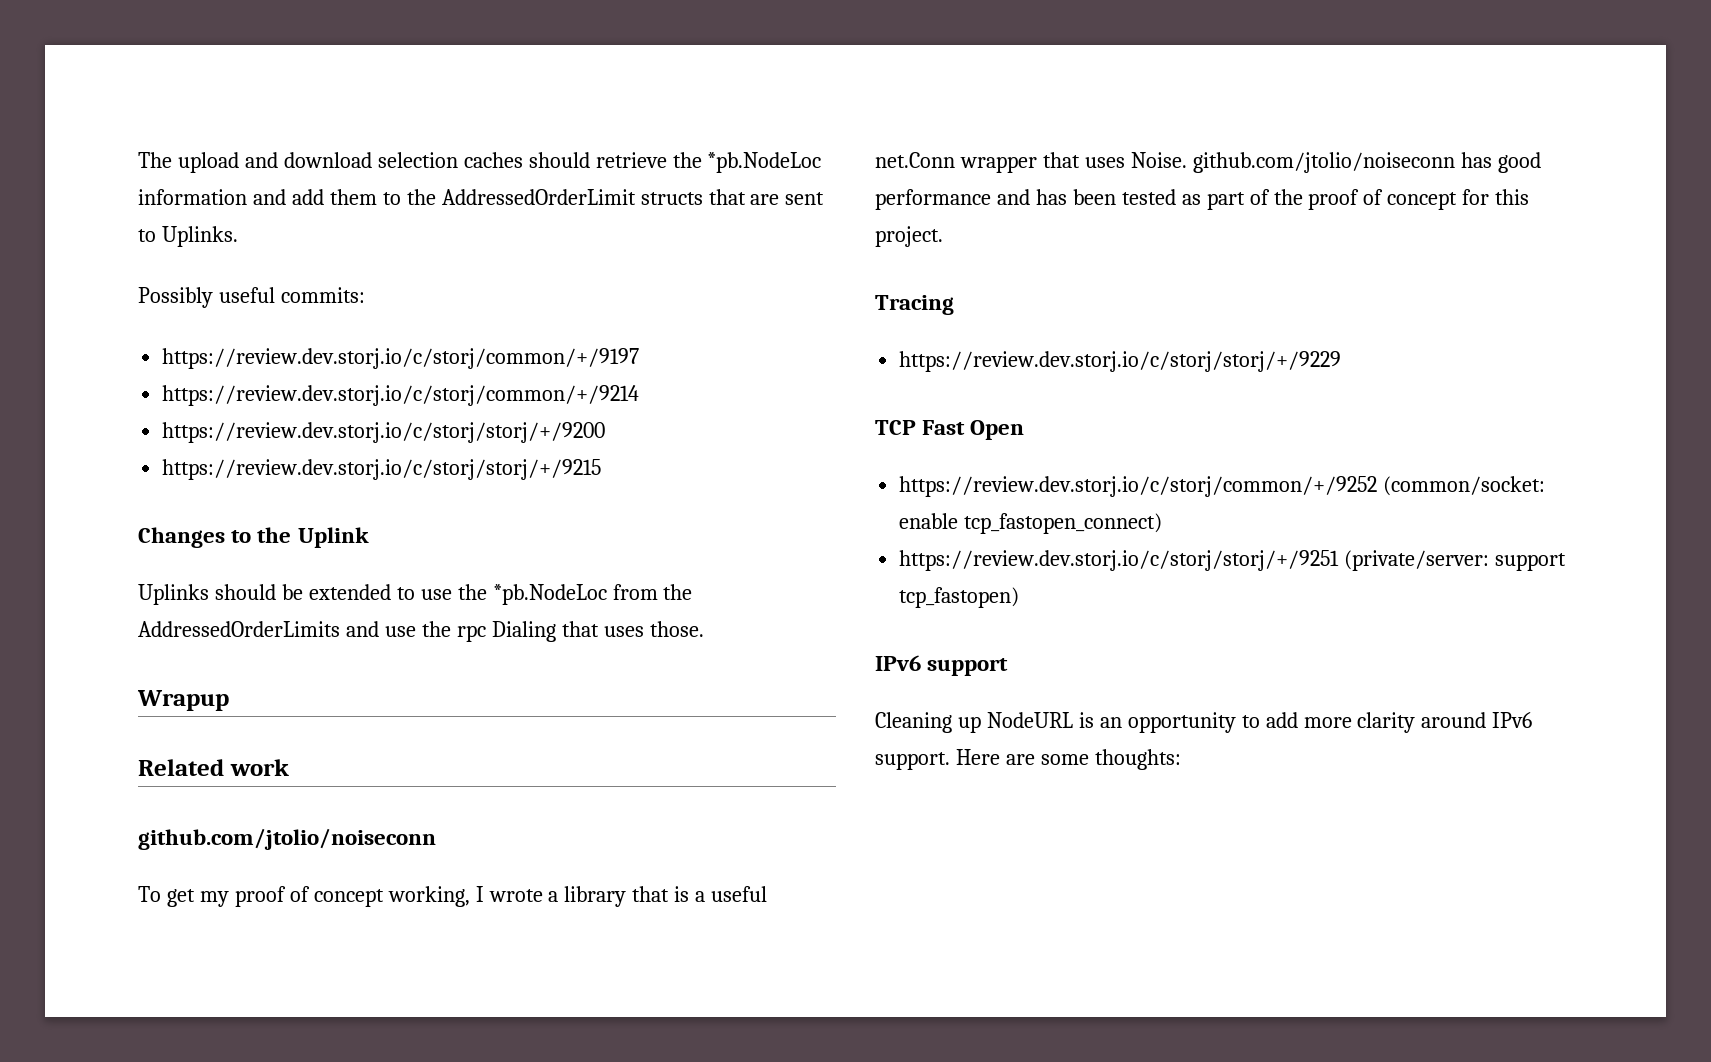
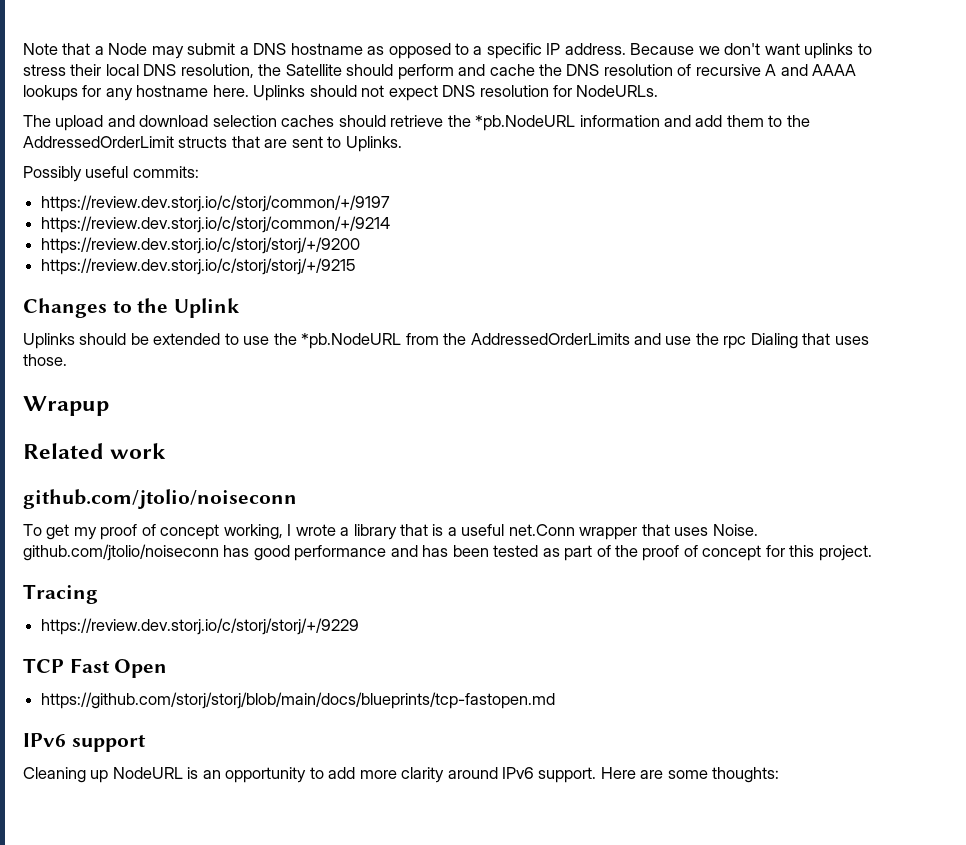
+ Note that a Node may submit a DNS hostname as opposed to a specific IP address. Because we don't want uplinks to stress their local DNS resolution, the Satellite should perform and cache the DNS resolution of recursive A and AAAA lookups for any hostname here. Uplinks should not expect DNS resolution for NodeURLs.
- The upload and download selection caches should retrieve the *pb.NodeLoc information and add them to the AddressedOrderLimit structs that are sent to Uplinks.
+ The upload and download selection caches should retrieve the *pb.NodeURL information and add them to the AddressedOrderLimit structs that are sent to Uplinks.
- Uplinks should be extended to use the *pb.NodeLoc from the AddressedOrderLimits and use the rpc Dialing that uses those.
+ Uplinks should be extended to use the *pb.NodeURL from the AddressedOrderLimits and use the rpc Dialing that uses those.
- https://review.dev.storj.io/c/storj/common/+/9252 (common/socket: enable tcp_fastopen_connect)
- https://review.dev.storj.io/c/storj/storj/+/9251 (private/server: support tcp_fastopen)
+ https://github.com/storj/storj/blob/main/docs/blueprints/tcp-fastopen.md

